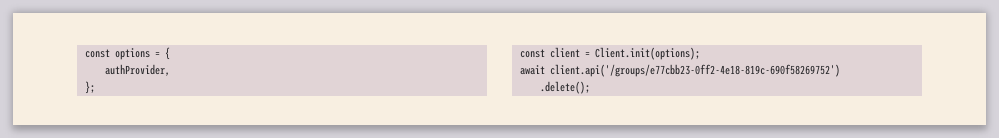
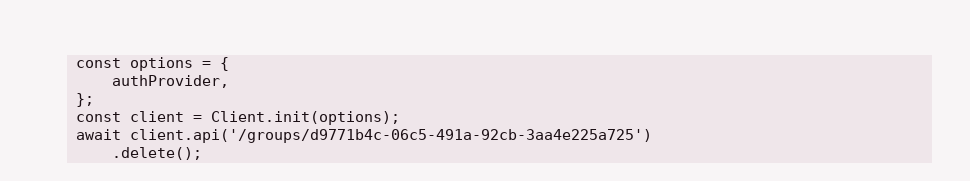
- await client.api('/groups/e77cbb23-0ff2-4e18-819c-690f58269752')
+ await client.api('/groups/d9771b4c-06c5-491a-92cb-3aa4e225a725')

